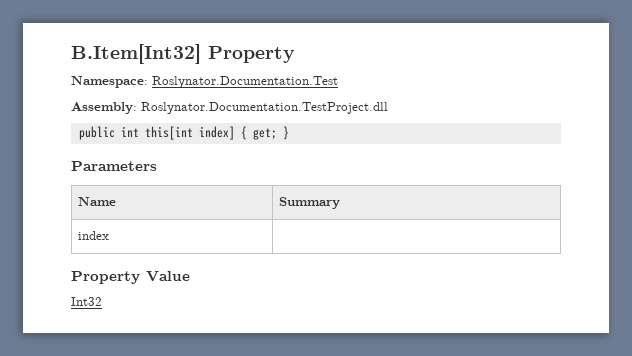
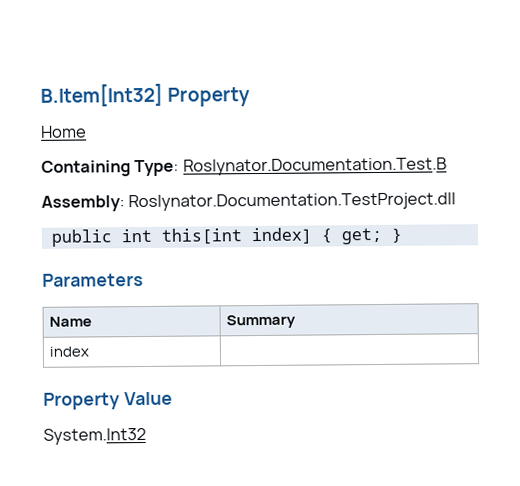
- Namespace: Roslynator.Documentation.Test
+ Home
+ Containing Type: Roslynator.Documentation.Test.B
- Int32
+ System.Int32

